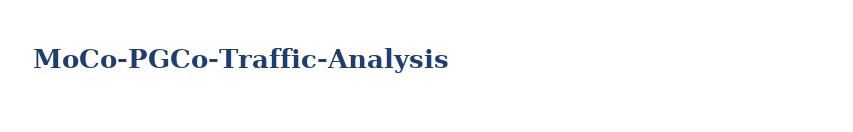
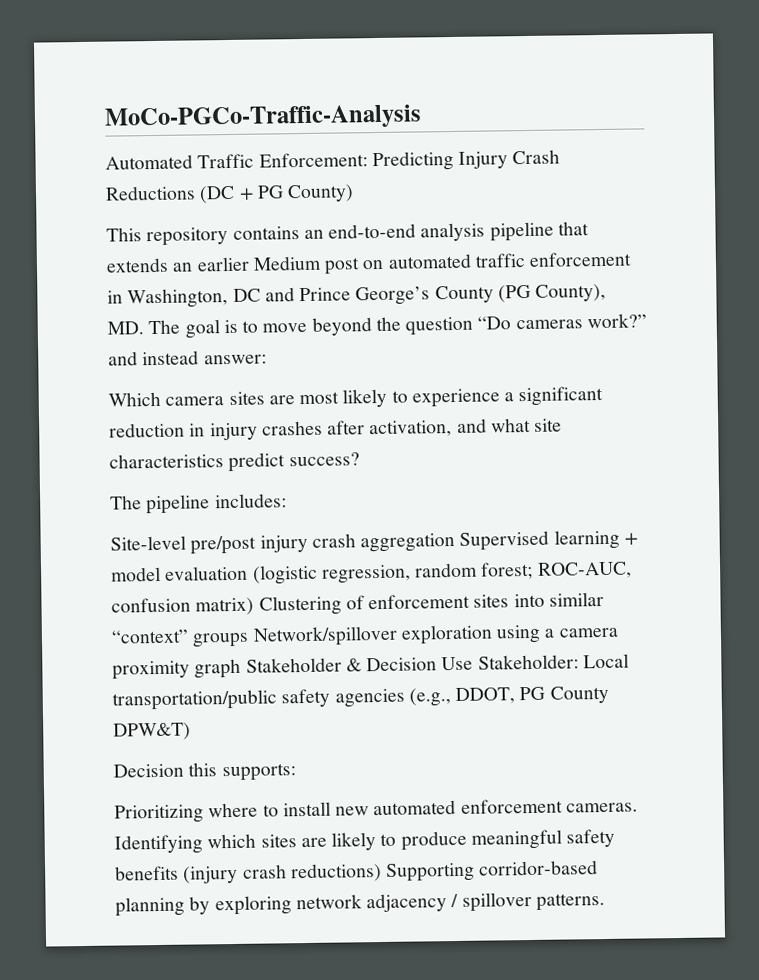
+ Automated Traffic Enforcement: Predicting Injury Crash Reductions (DC + PG County)
+ This repository contains an end-to-end analysis pipeline that extends an earlier Medium post on automated traffic enforcement in Washington, DC and Prince George’s County (PG County), MD. The goal is to move beyond the question “Do cameras work?” and instead answer:
+ Which camera sites are most likely to experience a significant reduction in injury crashes after activation, and what site characteristics predict success?
+ The pipeline includes:
+ Site-level pre/post injury crash aggregation Supervised learning + model evaluation (logistic regression, random forest; ROC-AUC, confusion matrix) Clustering of enforcement sites into similar “context” groups Network/spillover exploration using a camera proximity graph Stakeholder & Decision Use Stakeholder: Local transportation/public safety agencies (e.g., DDOT, PG County DPW&T)
+ Decision this supports:
+ Prioritizing where to install new automated enforcement cameras. Identifying which sites are likely to produce meaningful safety benefits (injury crash reductions) Supporting corridor-based planning by exploring network adjacency / spillover patterns.

